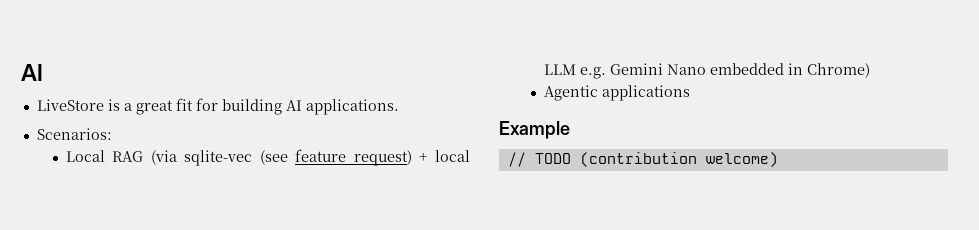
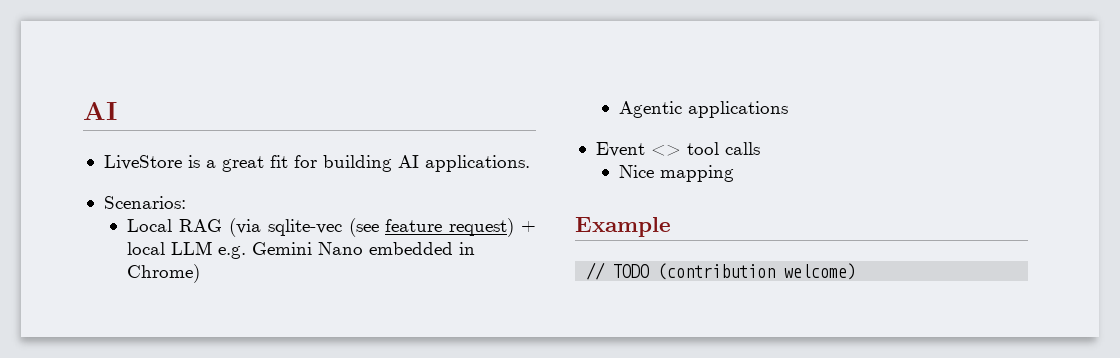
+ Event <> tool calls
+ Nice mapping

